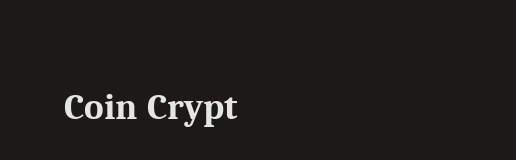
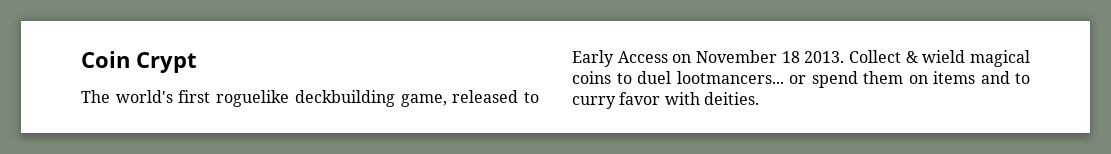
+ The world's first roguelike deckbuilding game, released to Early Access on November 18 2013. Collect & wield magical coins to duel lootmancers... or spend them on items and to curry favor with deities.

